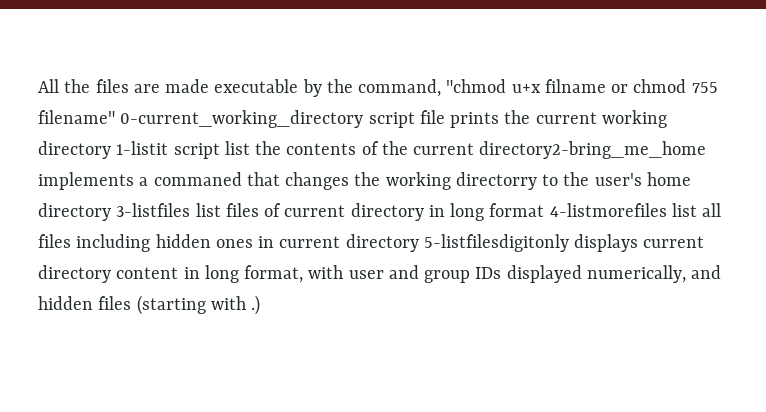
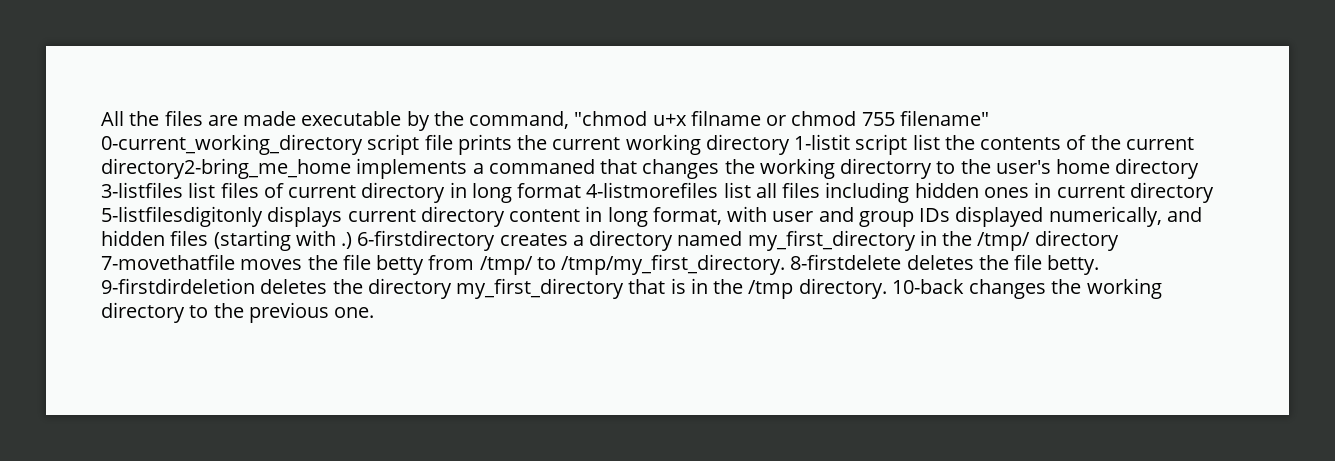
+ 6-firstdirectory creates a directory named my_first_directory in the /tmp/ directory 7-movethatfile moves the file betty from /tmp/ to /tmp/my_first_directory. 8-firstdelete deletes the file betty. 9-firstdirdeletion deletes the directory my_first_directory that is in the /tmp directory. 10-back changes the working directory to the previous one.

